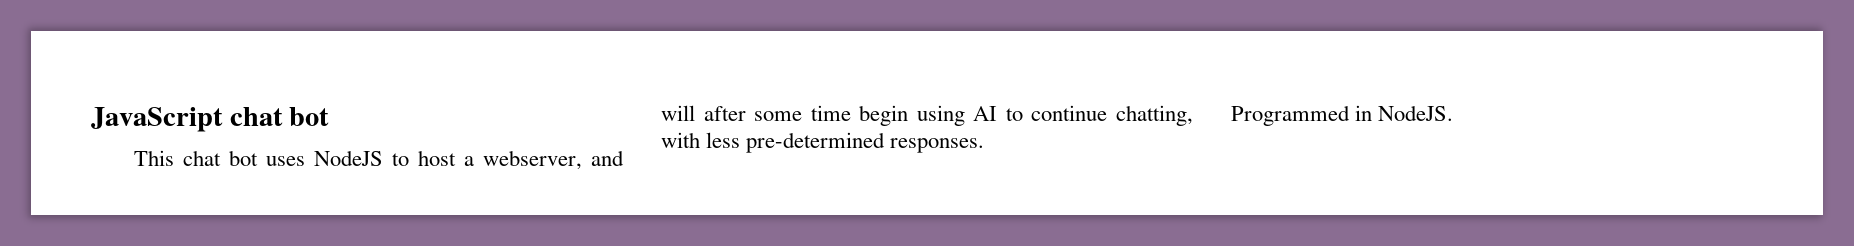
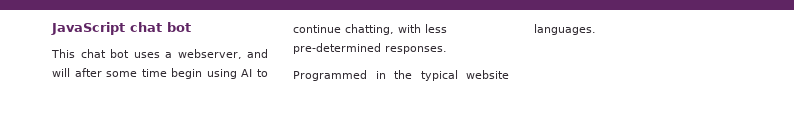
- This chat bot uses NodeJS to host a webserver, and will after some time begin using AI to continue chatting, with less pre-determined responses.
+ This chat bot uses a webserver, and will after some time begin using AI to continue chatting, with less pre-determined responses.
- Programmed in NodeJS.
+ Programmed in the typical website languages.

